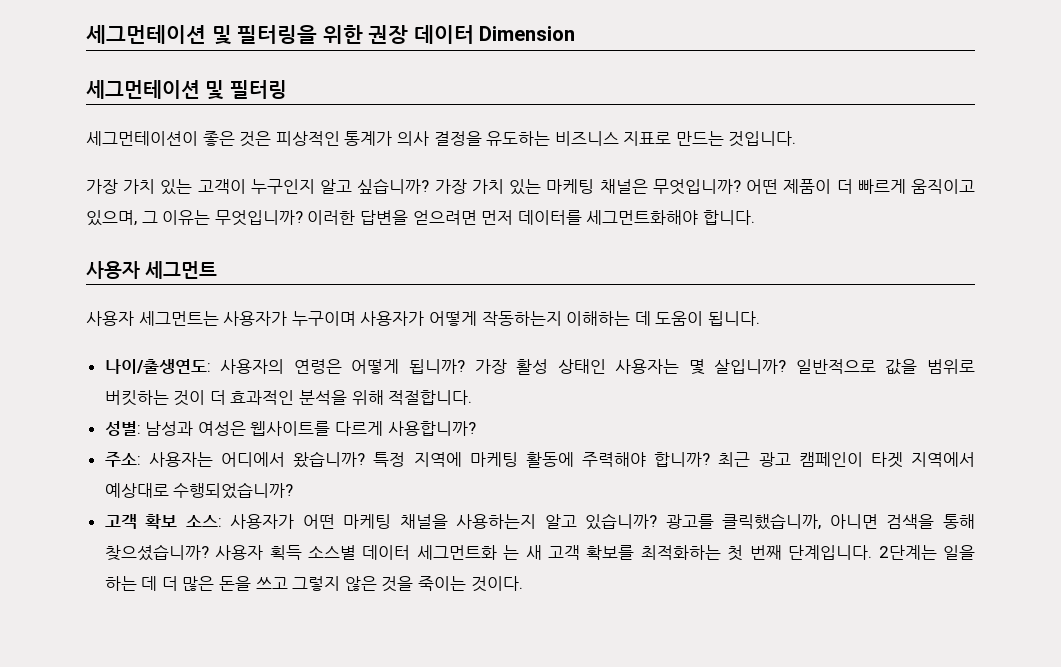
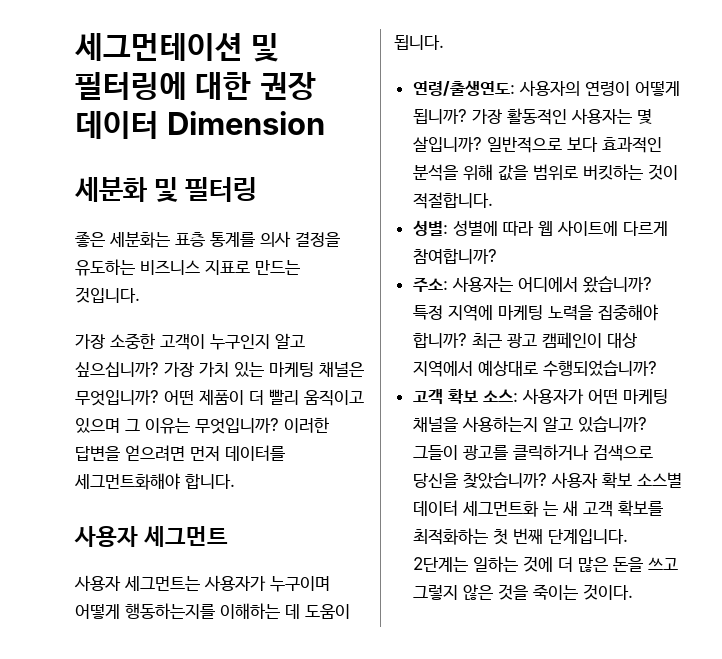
- 세그먼테이션 및 필터링을 위한 권장 데이터 Dimension
+ 세그먼테이션 및 필터링에 대한 권장 데이터 Dimension
- 세그먼테이션 및 필터링
+ 세분화 및 필터링
- 세그먼테이션이 좋은 것은 피상적인 통계가 의사 결정을 유도하는 비즈니스 지표로 만드는 것입니다.
+ 좋은 세분화는 표층 통계를 의사 결정을 유도하는 비즈니스 지표로 만드는 것입니다.
- 가장 가치 있는 고객이 누구인지 알고 싶습니까?
+ 가장 소중한 고객이 누구인지 알고 싶으십니까?
- 어떤 제품이 더 빠르게 움직이고 있으며, 그 이유는 무엇입니까?
+ 어떤 제품이 더 빨리 움직이고 있으며 그 이유는 무엇입니까?
- 사용자 세그먼트는 사용자가 누구이며 사용자가 어떻게 작동하는지 이해하는 데 도움이 됩니다.
+ 사용자 세그먼트는 사용자가 누구이며 어떻게 행동하는지를 이해하는 데 도움이 됩니다.
- 나이/출생연도: 사용자의 연령은 어떻게 됩니까?
+ 연령/출생연도: 사용자의 연령이 어떻게 됩니까?
- 가장 활성 상태인 사용자는 몇 살입니까?
+ 가장 활동적인 사용자는 몇 살입니까?
- 일반적으로 값을 범위로 버킷하는 것이 더 효과적인 분석을 위해 적절합니다.
- 성별: 남성과 여성은 웹사이트를 다르게 사용합니까?
+ 일반적으로 보다 효과적인 분석을 위해 값을 범위로 버킷하는 것이 적절합니다.
+ 성별: 성별에 따라 웹 사이트에 다르게 참여합니까?
- 특정 지역에 마케팅 활동에 주력해야 합니까?
+ 특정 지역에 마케팅 노력을 집중해야 합니까?
- 최근 광고 캠페인이 타겟 지역에서 예상대로 수행되었습니까?
+ 최근 광고 캠페인이 대상 지역에서 예상대로 수행되었습니까?
- 광고를 클릭했습니까, 아니면 검색을 통해 찾으셨습니까? 사용자 획득 소스별 데이터 세그먼트화 는 새 고객 확보를 최적화하는 첫 번째 단계입니다.
+ 그들이 광고를 클릭하거나 검색으로 당신을 찾았습니까? 사용자 확보 소스별 데이터 세그먼트화 는 새 고객 확보를 최적화하는 첫 번째 단계입니다.
- 2단계는 일을 하는 데 더 많은 돈을 쓰고 그렇지 않은 것을 죽이는 것이다.
+ 2단계는 일하는 것에 더 많은 돈을 쓰고 그렇지 않은 것을 죽이는 것이다.

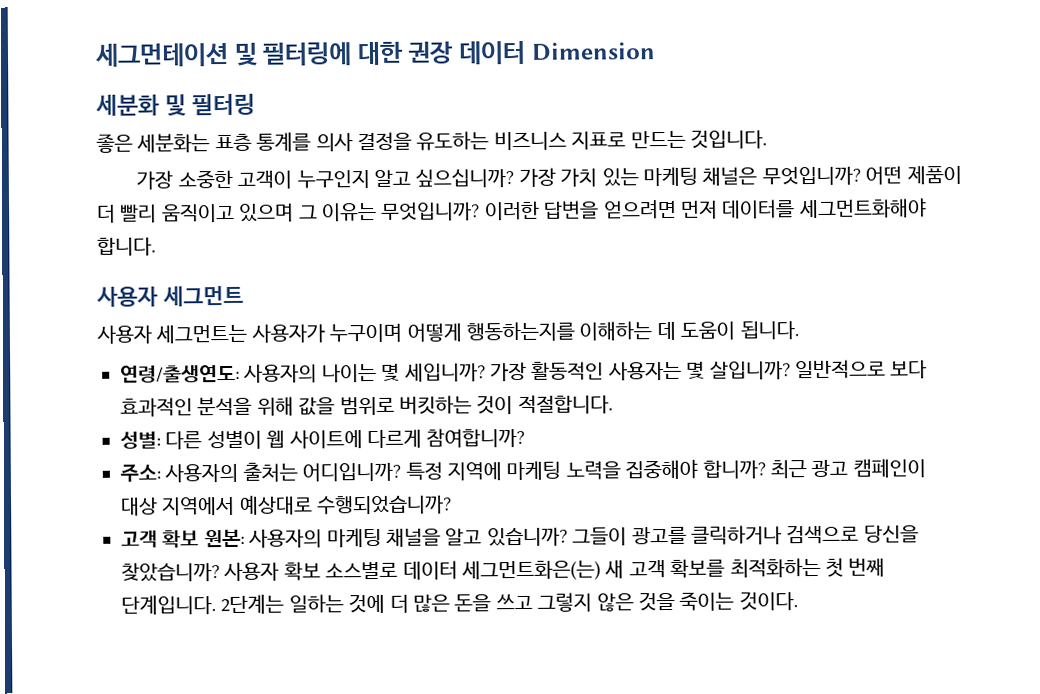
- 연령/출생연도: 사용자의 연령이 어떻게 됩니까?
+ 연령/출생연도: 사용자의 나이는 몇 세입니까?
- 성별: 성별에 따라 웹 사이트에 다르게 참여합니까?
+ 성별: 다른 성별이 웹 사이트에 다르게 참여합니까?
- 주소: 사용자는 어디에서 왔습니까?
+ 주소: 사용자의 출처는 어디입니까?
- 고객 확보 소스: 사용자가 어떤 마케팅 채널을 사용하는지 알고 있습니까?
+ 고객 확보 원본: 사용자의 마케팅 채널을 알고 있습니까?
- 사용자 확보 소스별 데이터 세그먼트화 는 새 고객 확보를 최적화하는 첫 번째 단계입니다.
+ 사용자 확보 소스별로 데이터 세그먼트화은(는) 새 고객 확보를 최적화하는 첫 번째 단계입니다.

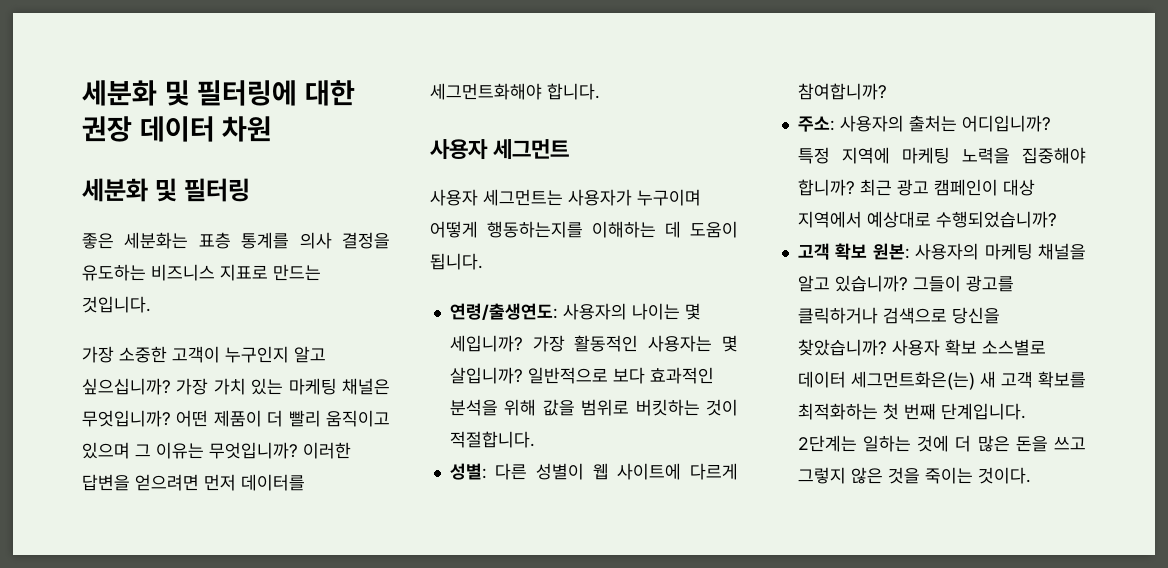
- 세그먼테이션 및 필터링에 대한 권장 데이터 Dimension
+ 세분화 및 필터링에 대한 권장 데이터 차원

